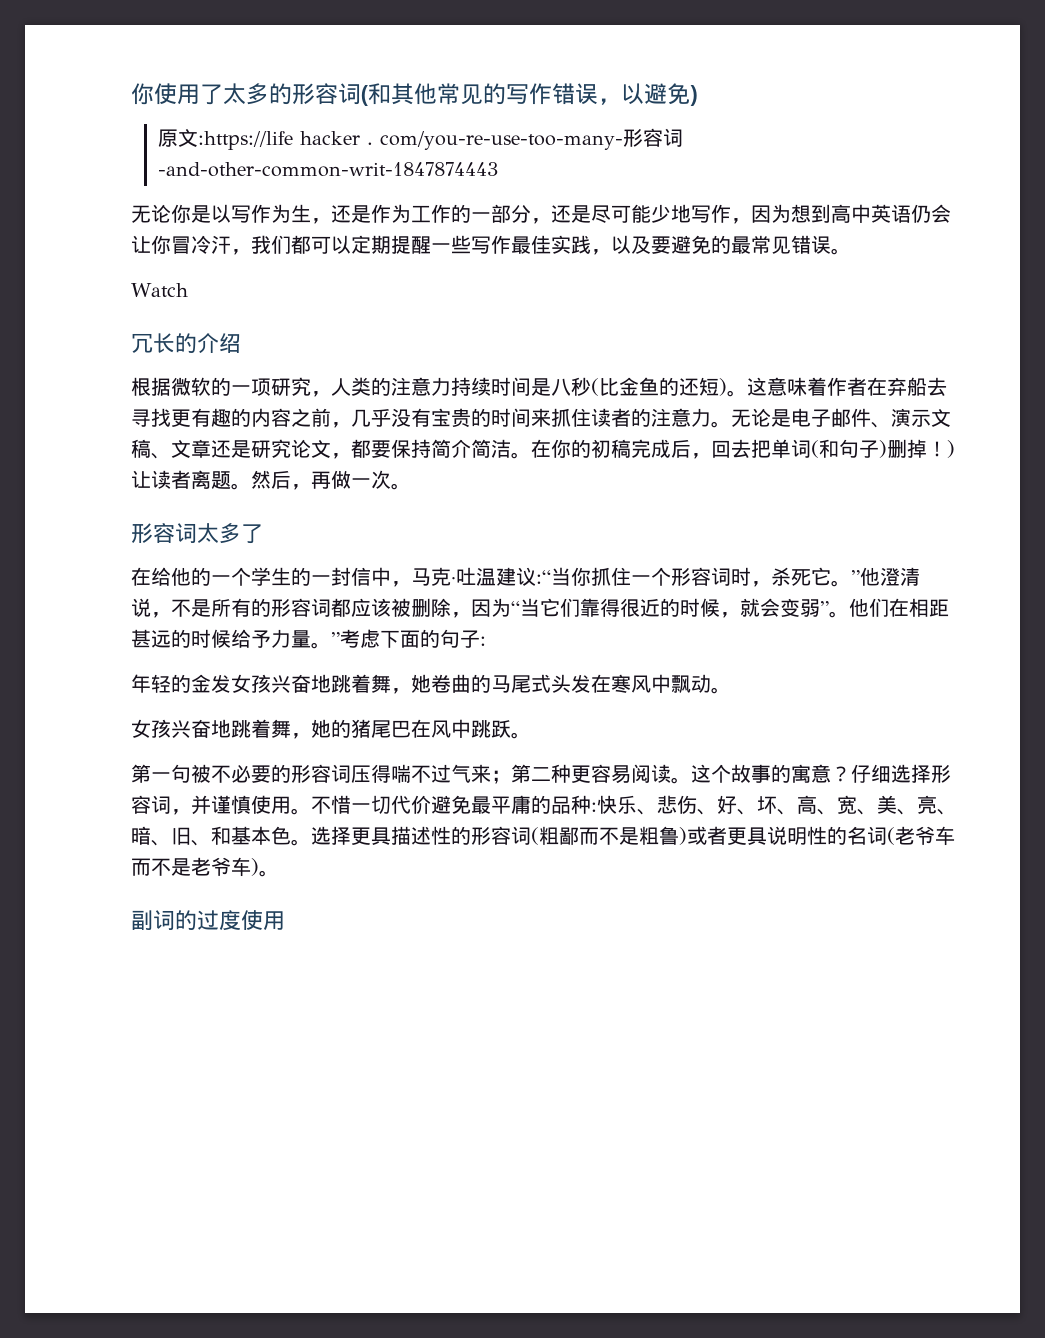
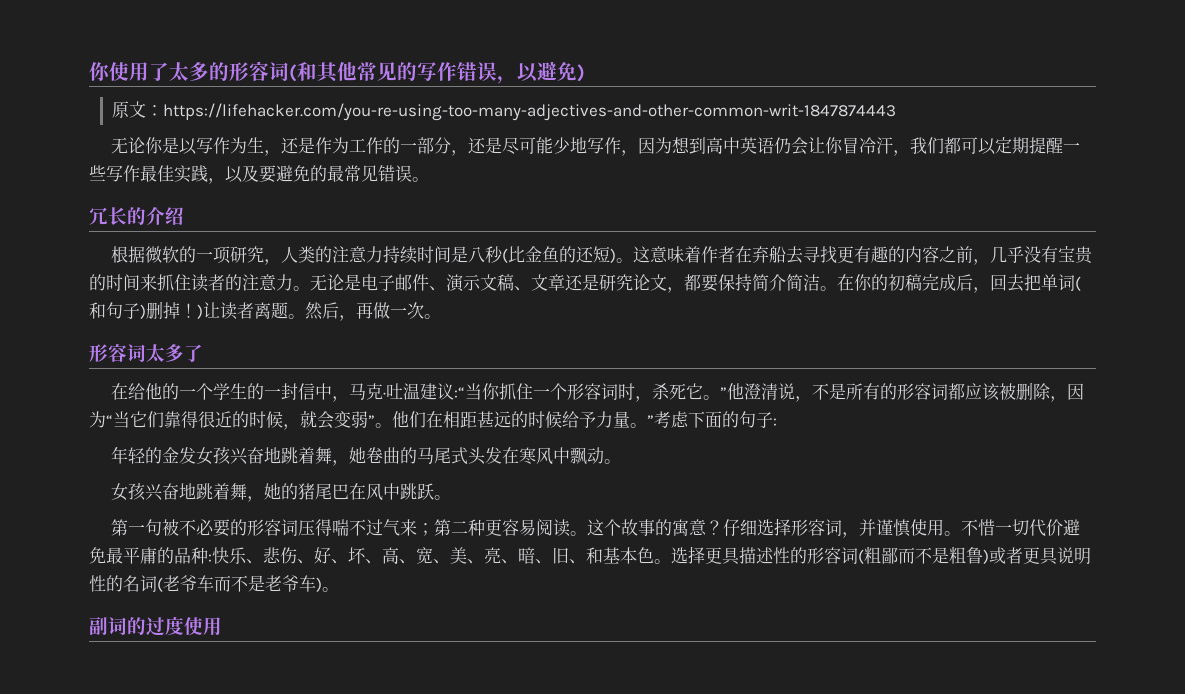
- 原文:https://life hacker . com/you-re-use-too-many-形容词-and-other-common-writ-1847874443
+ 原文：https://lifehacker.com/you-re-using-too-many-adjectives-and-other-common-writ-1847874443
- Watch

